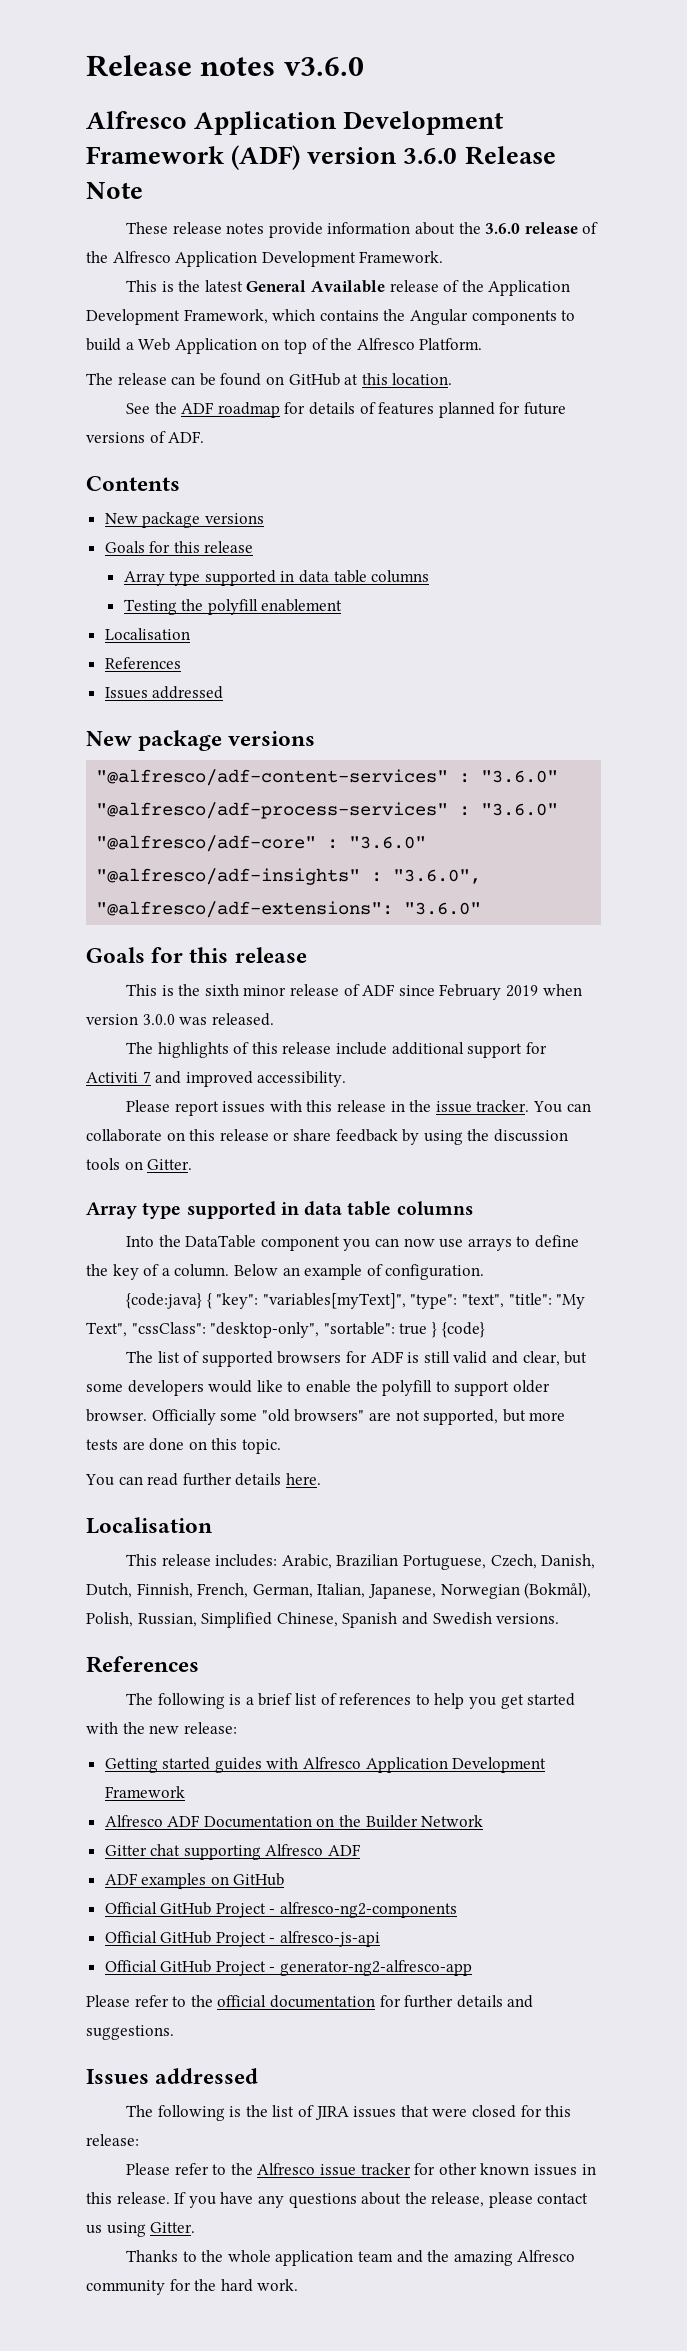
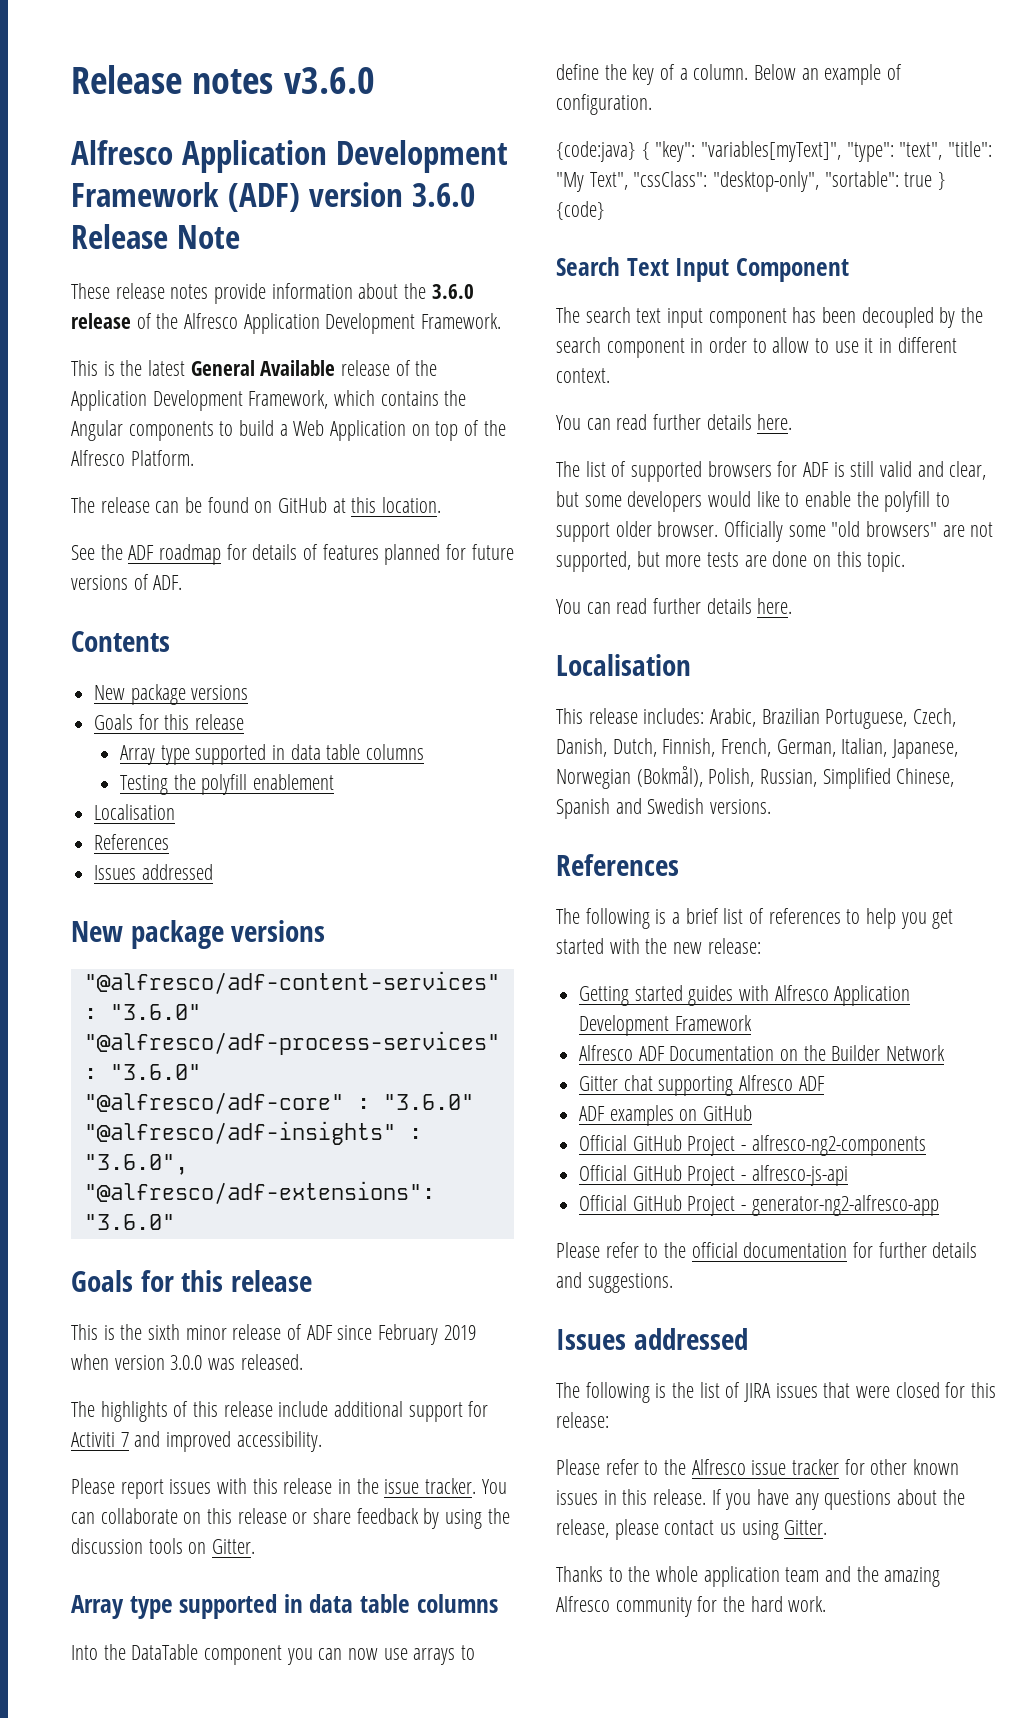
+ Search Text Input Component
+ The search text input component has been decoupled by the search component in order to allow to use it in different context.
+ You can read further details here.

